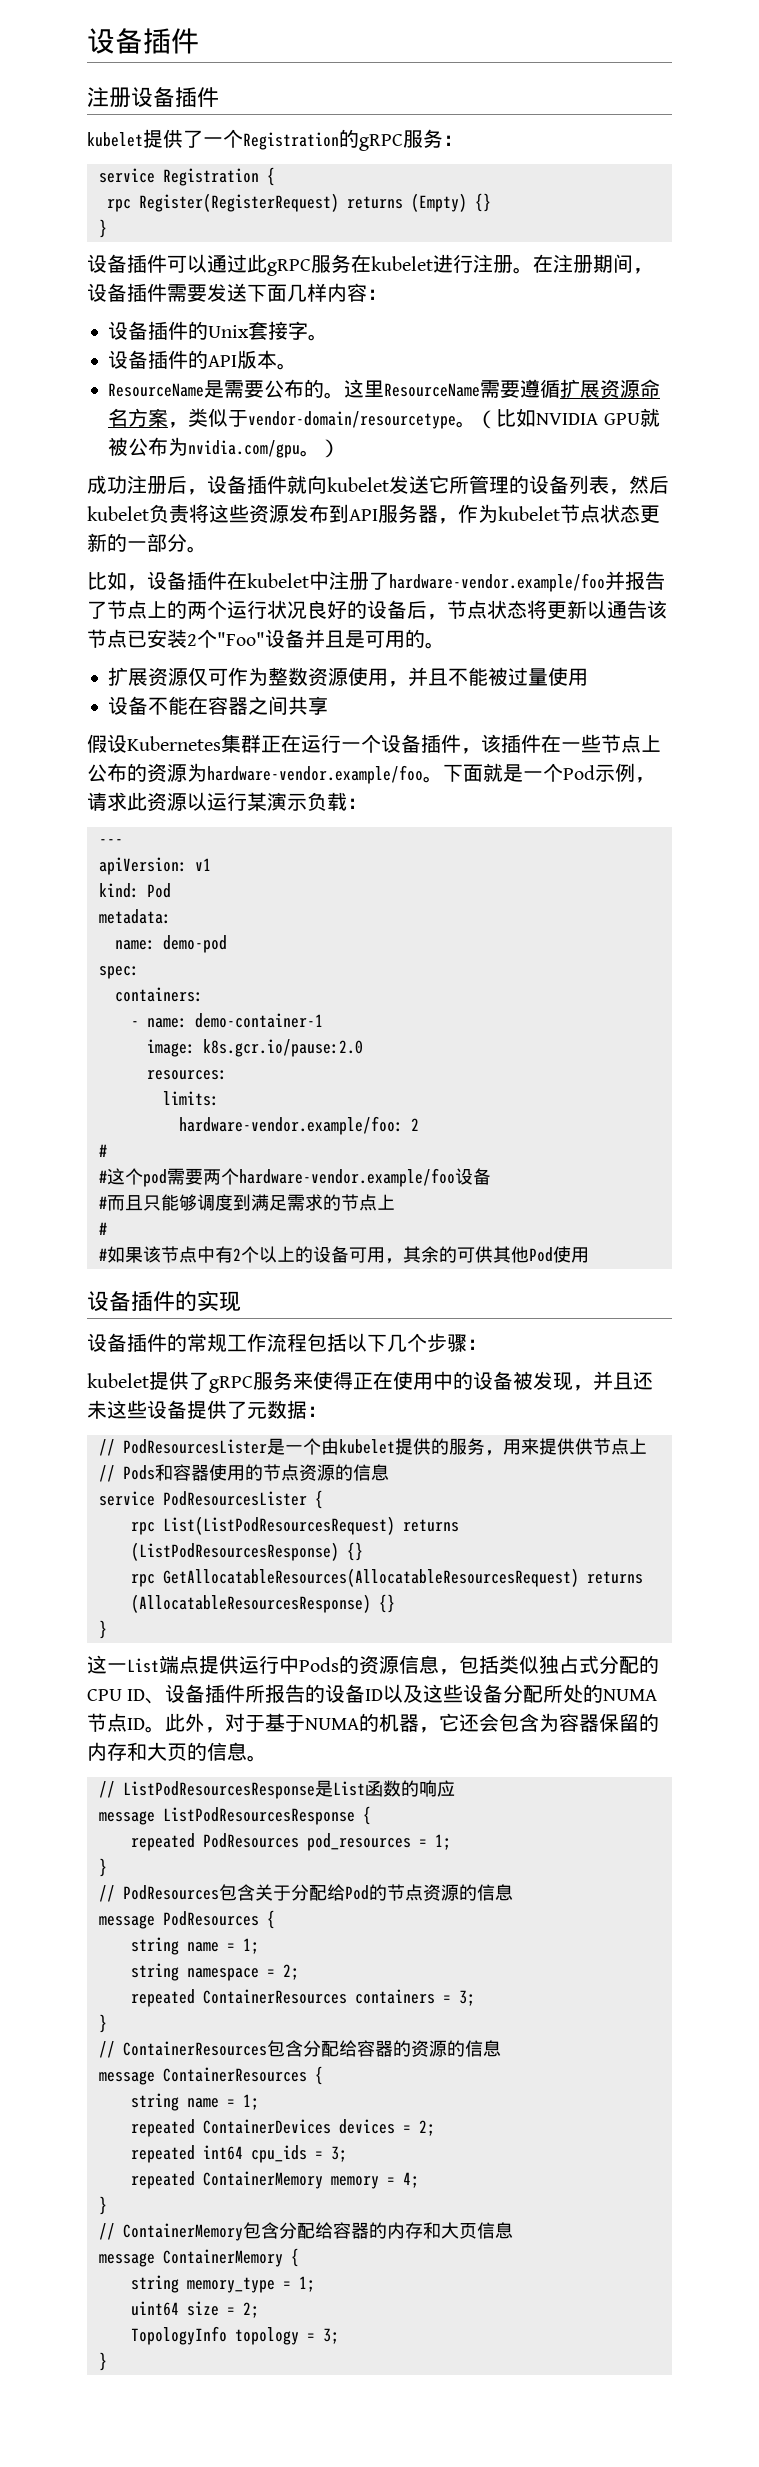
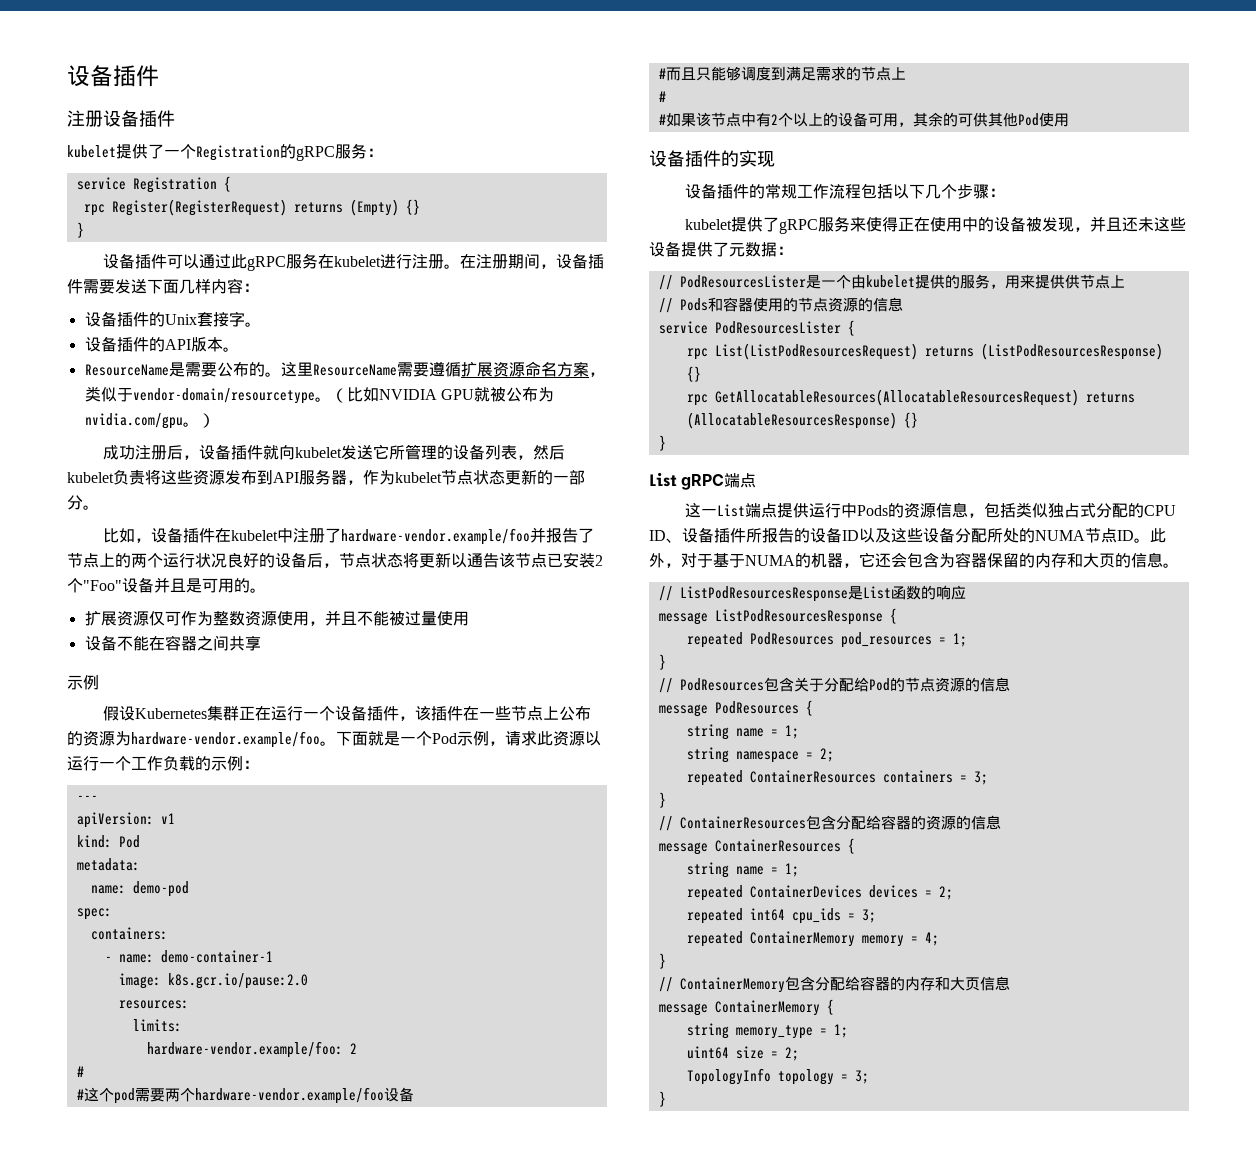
  设备不能在容器之间共享
+ 示例
- 下面就是一个Pod示例，请求此资源以运行某演示负载：
+ 下面就是一个Pod示例，请求此资源以运行一个工作负载的示例：
+ List gRPC端点

